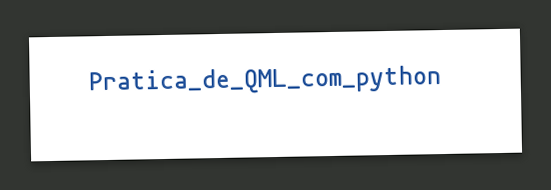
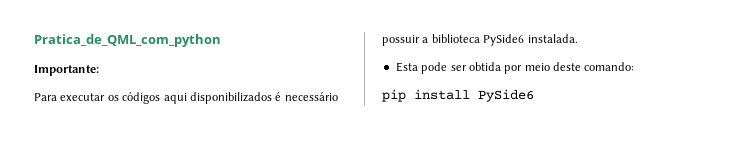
+ Importante:
+ Para executar os códigos aqui disponibilizados é necessário possuir a biblioteca PySide6 instalada.
+ Esta pode ser obtida por meio deste comando:
+ pip install PySide6

